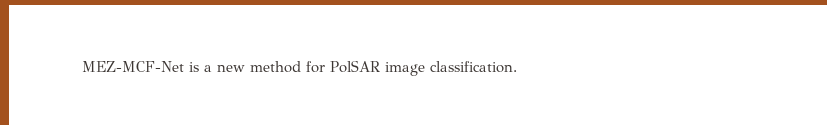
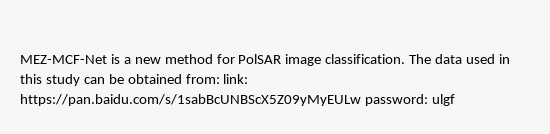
+ The data used in this study can be obtained from: link: https://pan.baidu.com/s/1sabBcUNBScX5Z09yMyEULw password: ulgf

